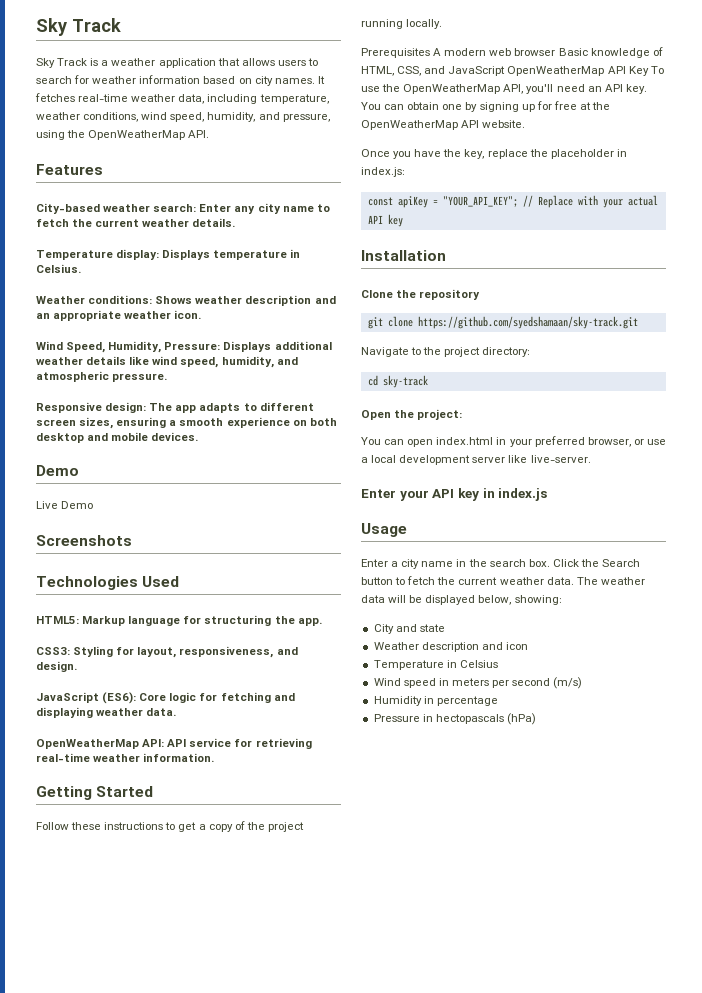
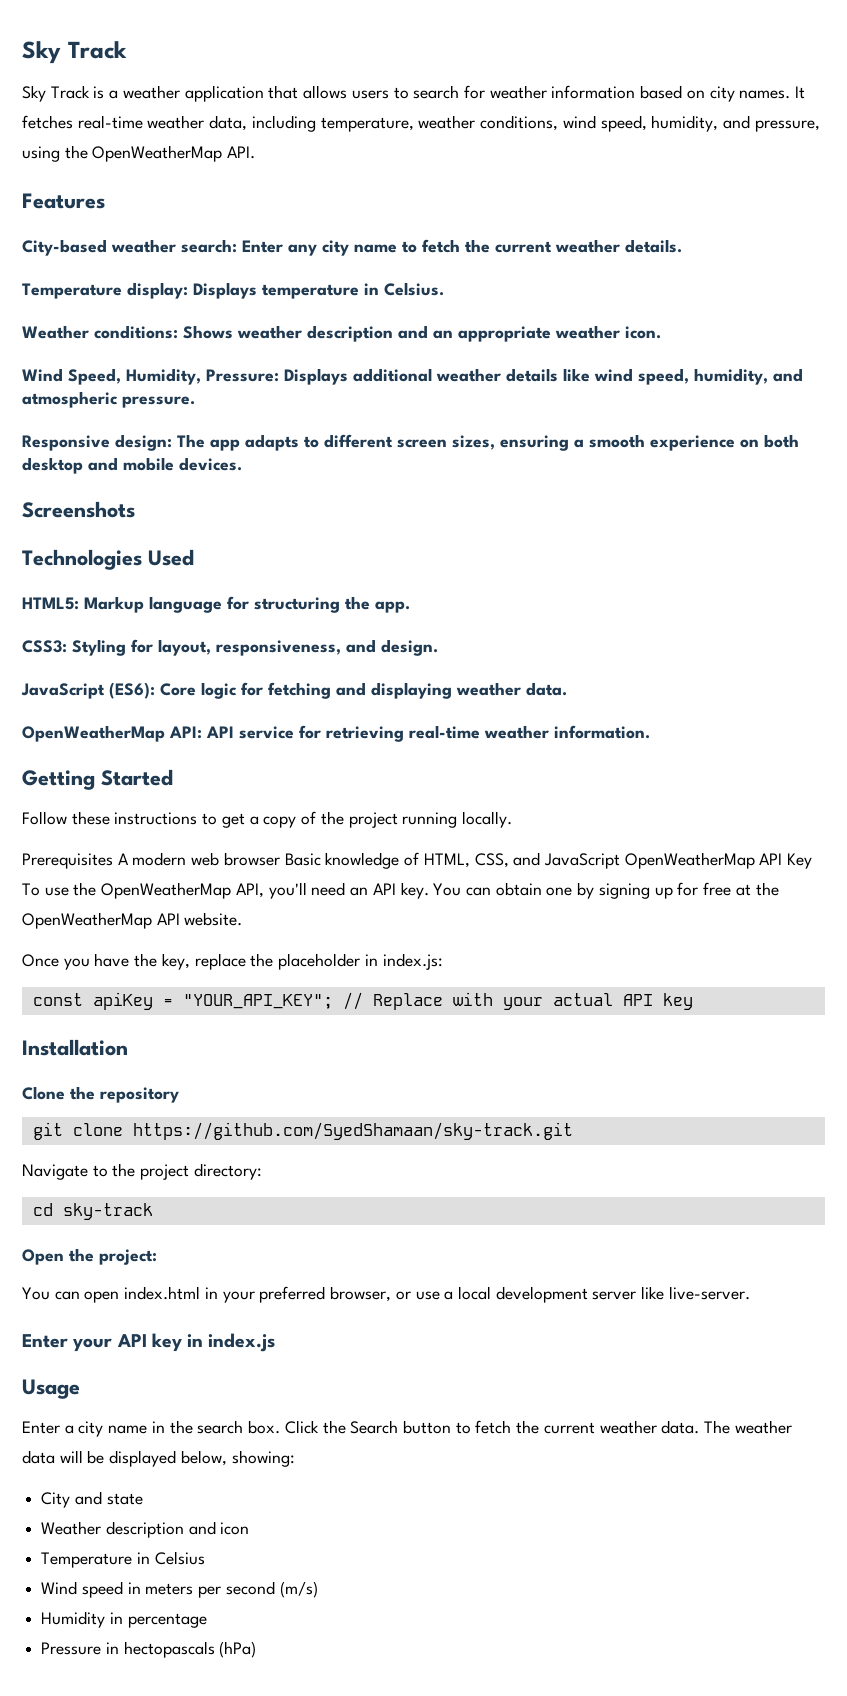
  Responsive design: The app adapts to different screen sizes, ensuring a smooth experience on both desktop and mobile devices.
- Demo
- Live Demo
- git clone https://github.com/syedshamaan/sky-track.git
+ git clone https://github.com/SyedShamaan/sky-track.git

